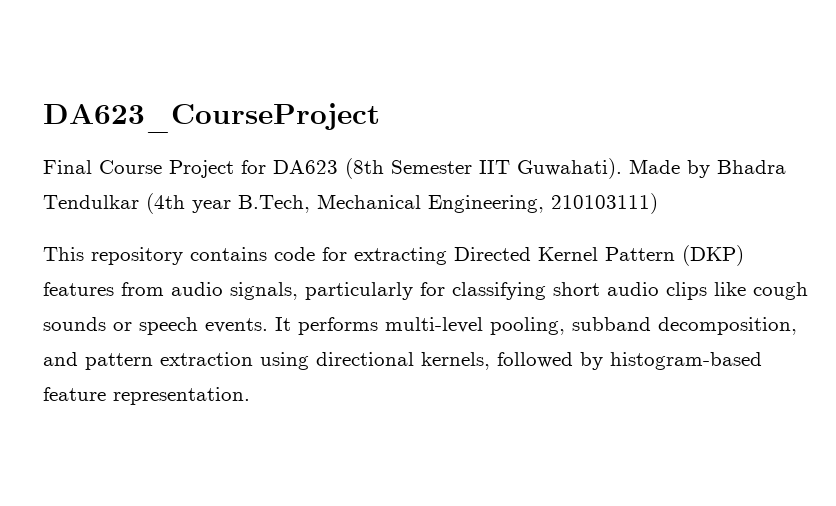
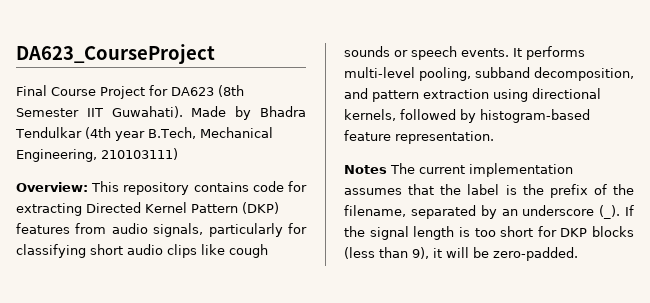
- This repository contains code for extracting Directed Kernel Pattern (DKP) features from audio signals, particularly for classifying short audio clips like cough sounds or speech events.
+ Overview: This repository contains code for extracting Directed Kernel Pattern (DKP) features from audio signals, particularly for classifying short audio clips like cough sounds or speech events.
+ Notes The current implementation assumes that the label is the prefix of the filename, separated by an underscore (_). If the signal length is too short for DKP blocks (less than 9), it will be zero-padded.

